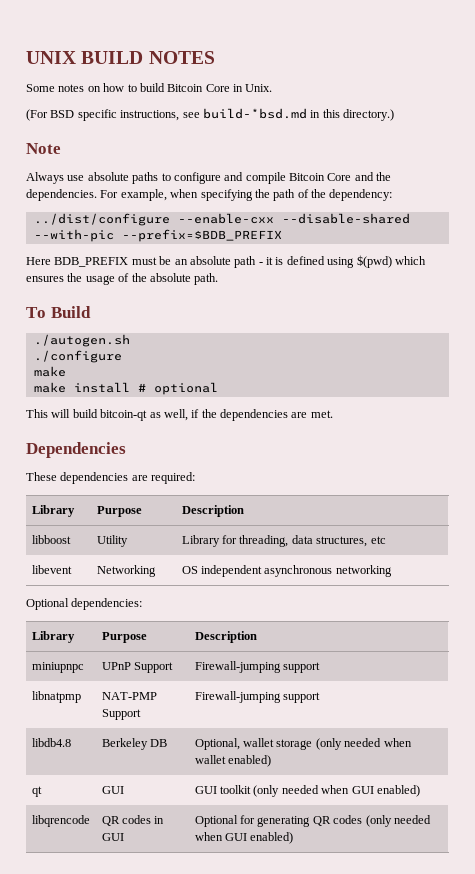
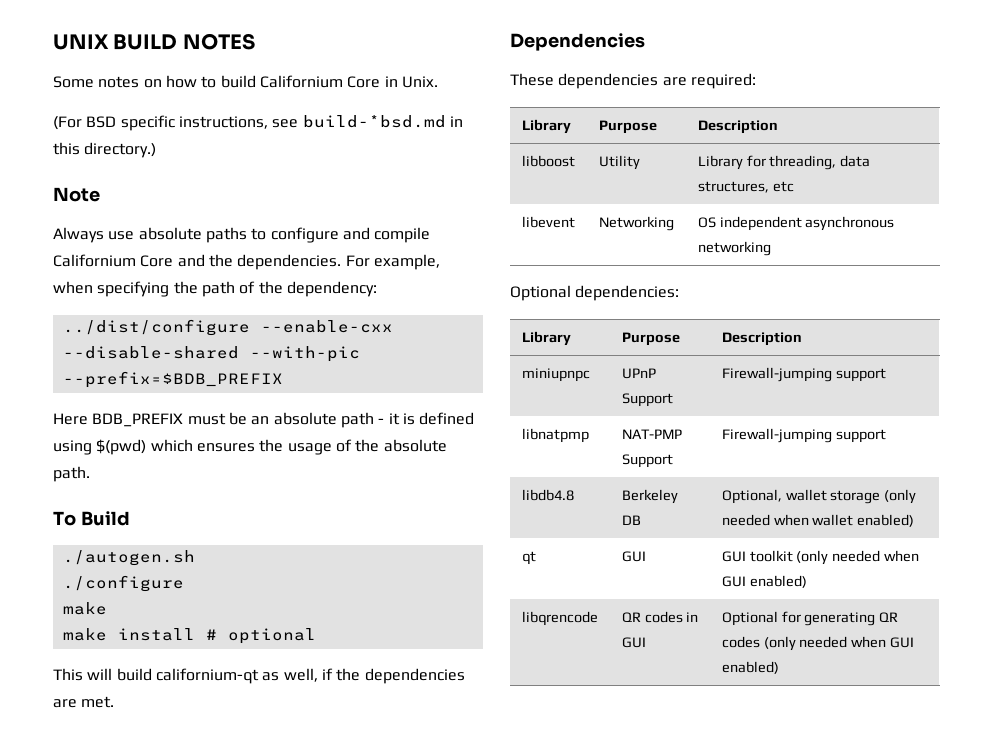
- Some notes on how to build Bitcoin Core in Unix.
+ Some notes on how to build Californium Core in Unix.
- Always use absolute paths to configure and compile Bitcoin Core and the dependencies.
+ Always use absolute paths to configure and compile Californium Core and the dependencies.
- This will build bitcoin-qt as well, if the dependencies are met.
+ This will build californium-qt as well, if the dependencies are met.

